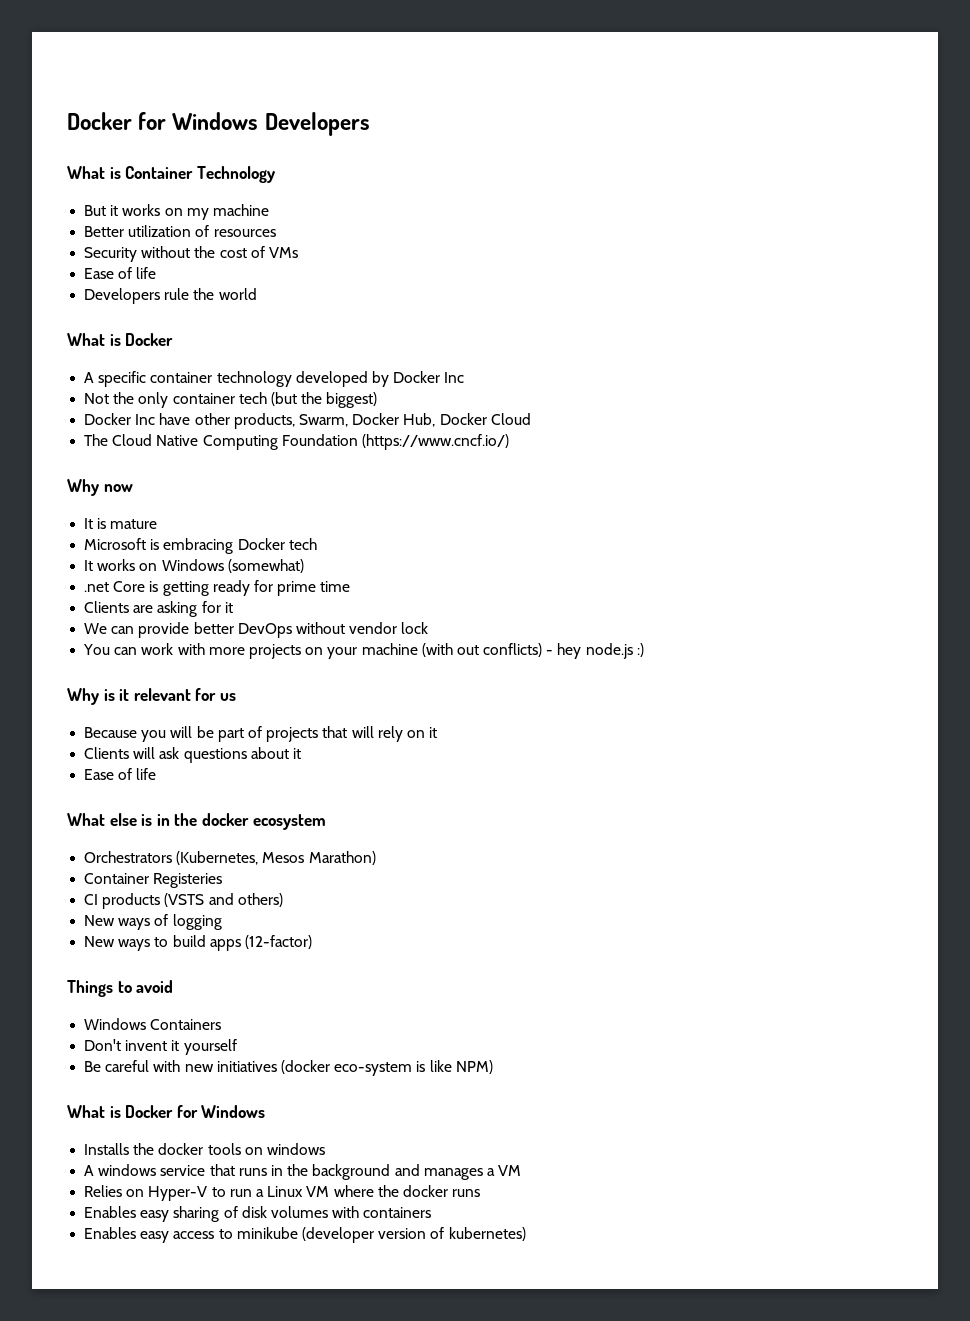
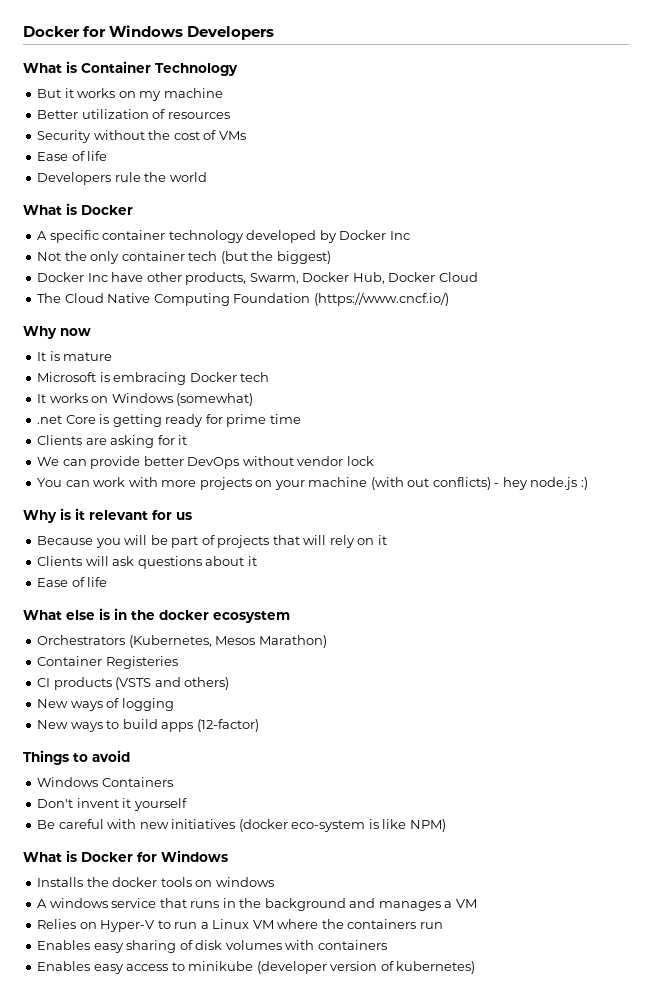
- Relies on Hyper-V to run a Linux VM where the docker runs
+ Relies on Hyper-V to run a Linux VM where the containers run

